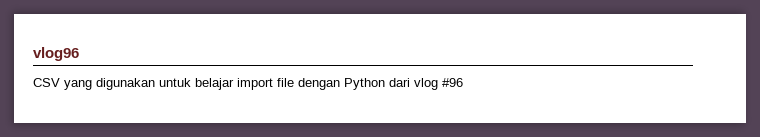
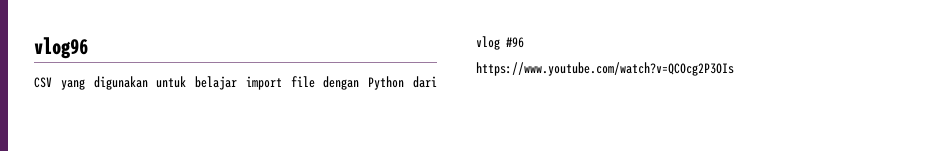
+ https://www.youtube.com/watch?v=QCOcg2P3OIs

